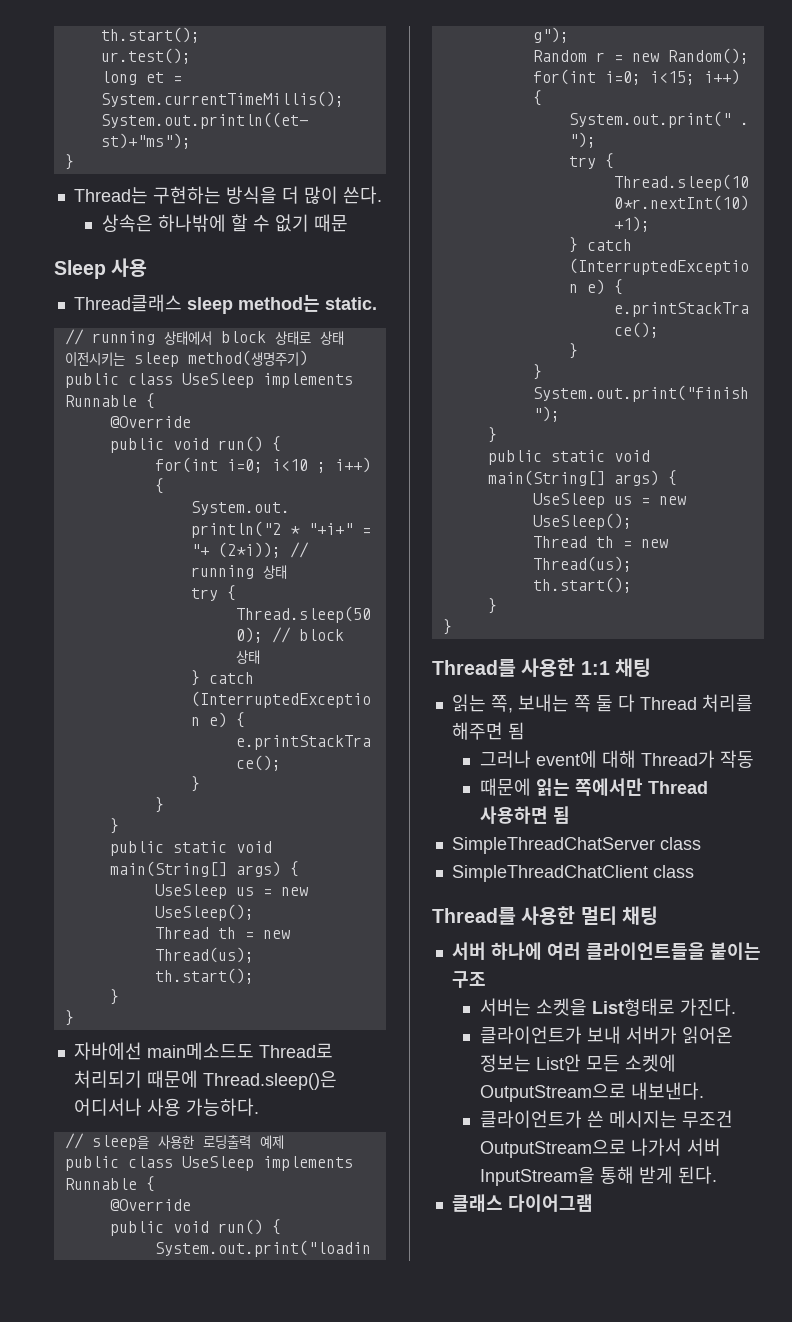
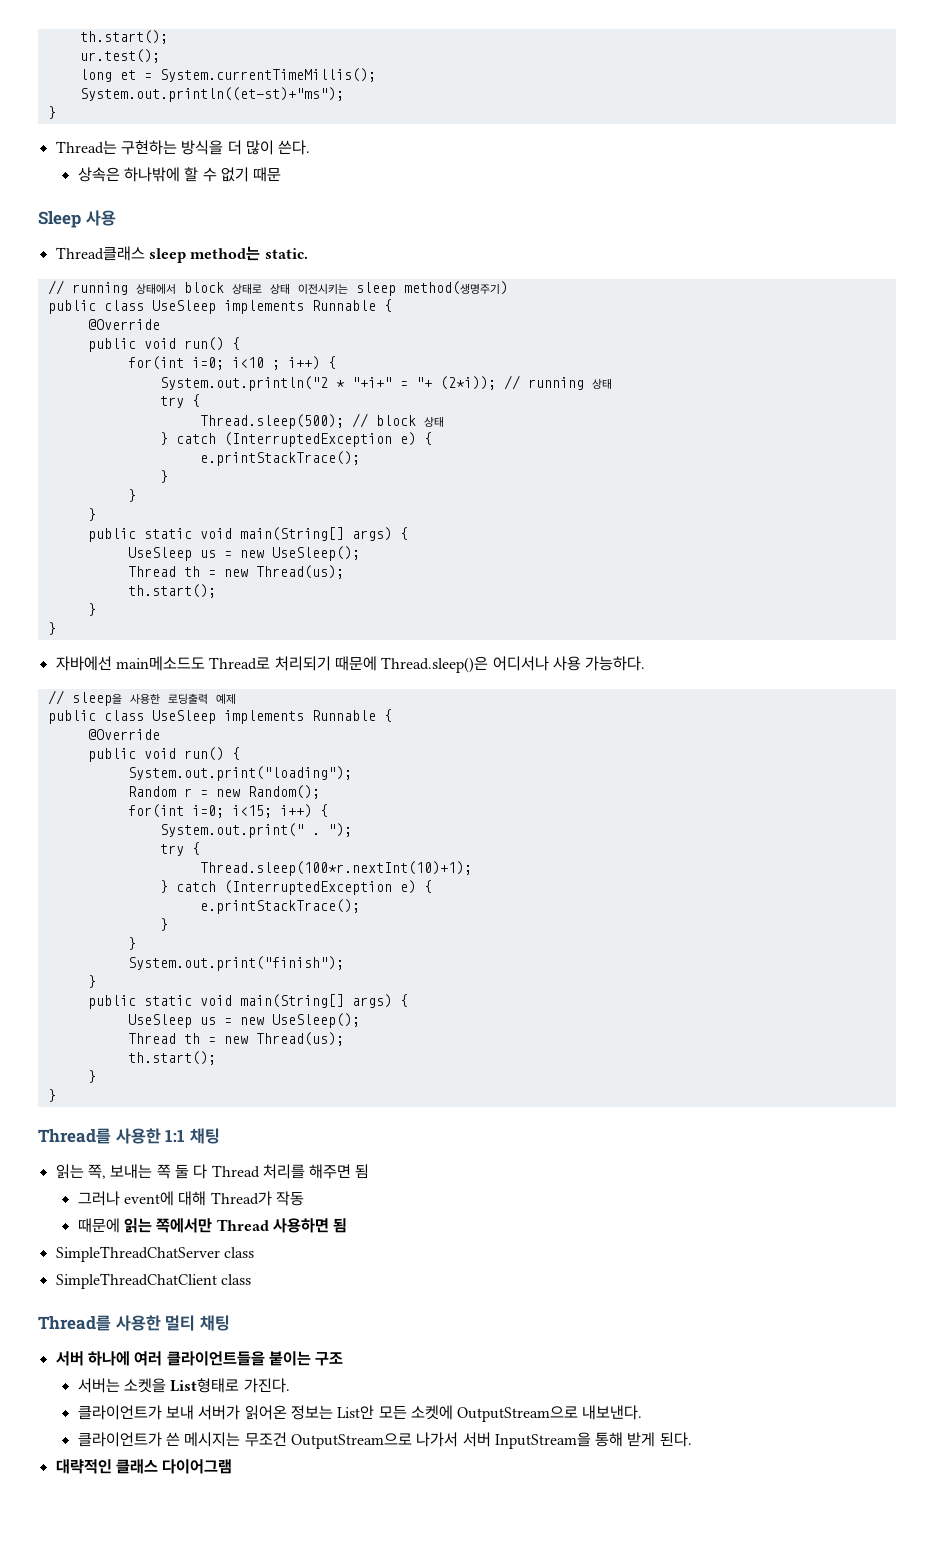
- 클래스 다이어그램
+ 대략적인 클래스 다이어그램

